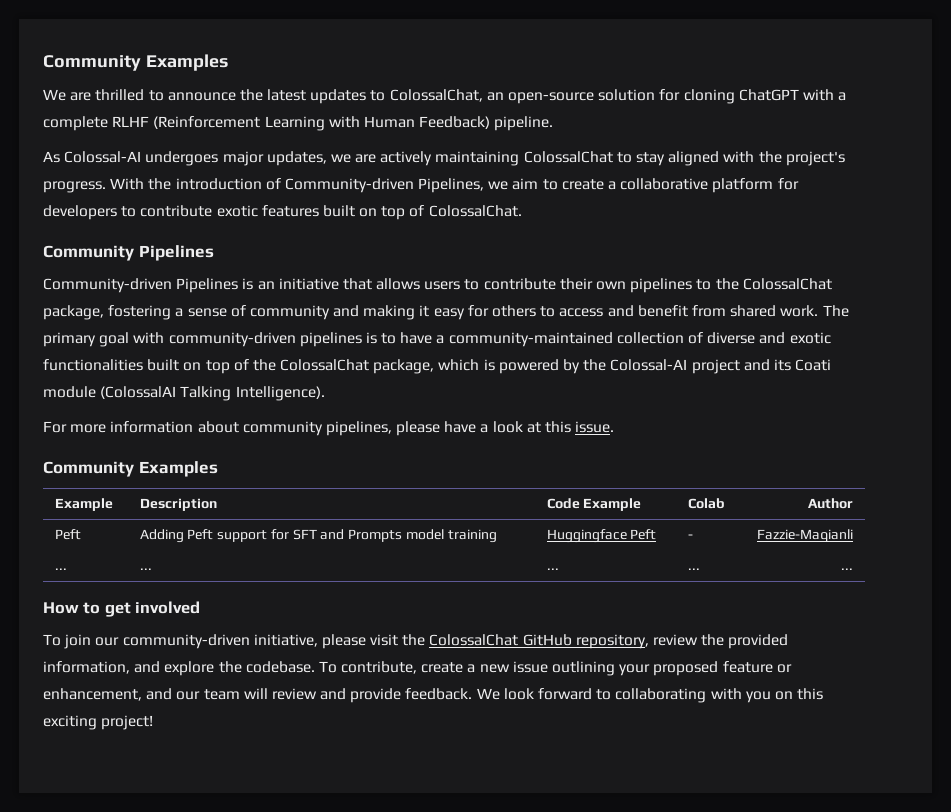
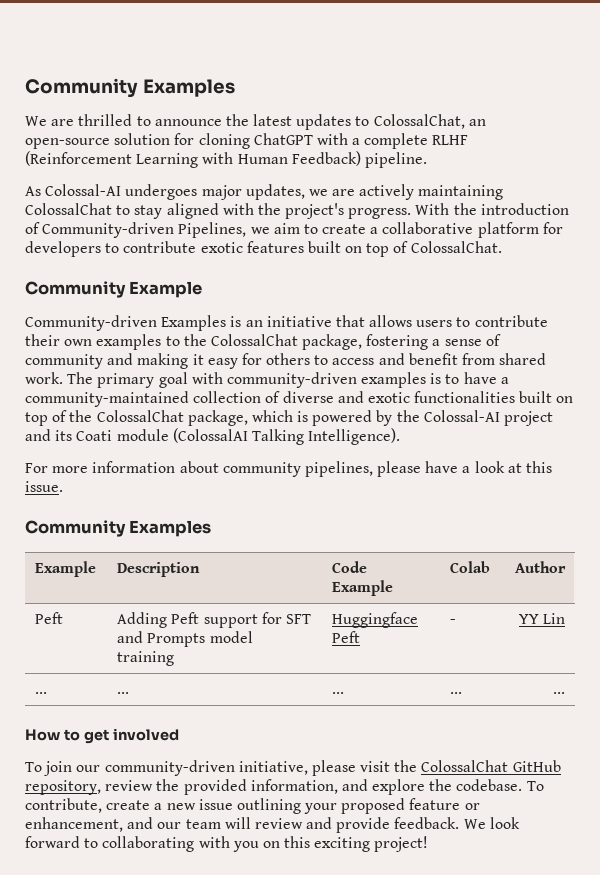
- Community Pipelines
- Community-driven Pipelines is an initiative that allows users to contribute their own pipelines to the ColossalChat package, fostering a sense of community and making it easy for others to access and benefit from shared work.
+ Community Example
+ Community-driven Examples is an initiative that allows users to contribute their own examples to the ColossalChat package, fostering a sense of community and making it easy for others to access and benefit from shared work.
- The primary goal with community-driven pipelines is to have a community-maintained collection of diverse and exotic functionalities built on top of the ColossalChat package, which is powered by the Colossal-AI project and its Coati module (ColossalAI Talking Intelligence).
+ The primary goal with community-driven examples is to have a community-maintained collection of diverse and exotic functionalities built on top of the ColossalChat package, which is powered by the Colossal-AI project and its Coati module (ColossalAI Talking Intelligence).
- Peft | Adding Peft support for SFT and Prompts model training | Huggingface Peft | - | Fazzie-Maqianli
+ Peft | Adding Peft support for SFT and Prompts model training | Huggingface Peft | - | YY Lin

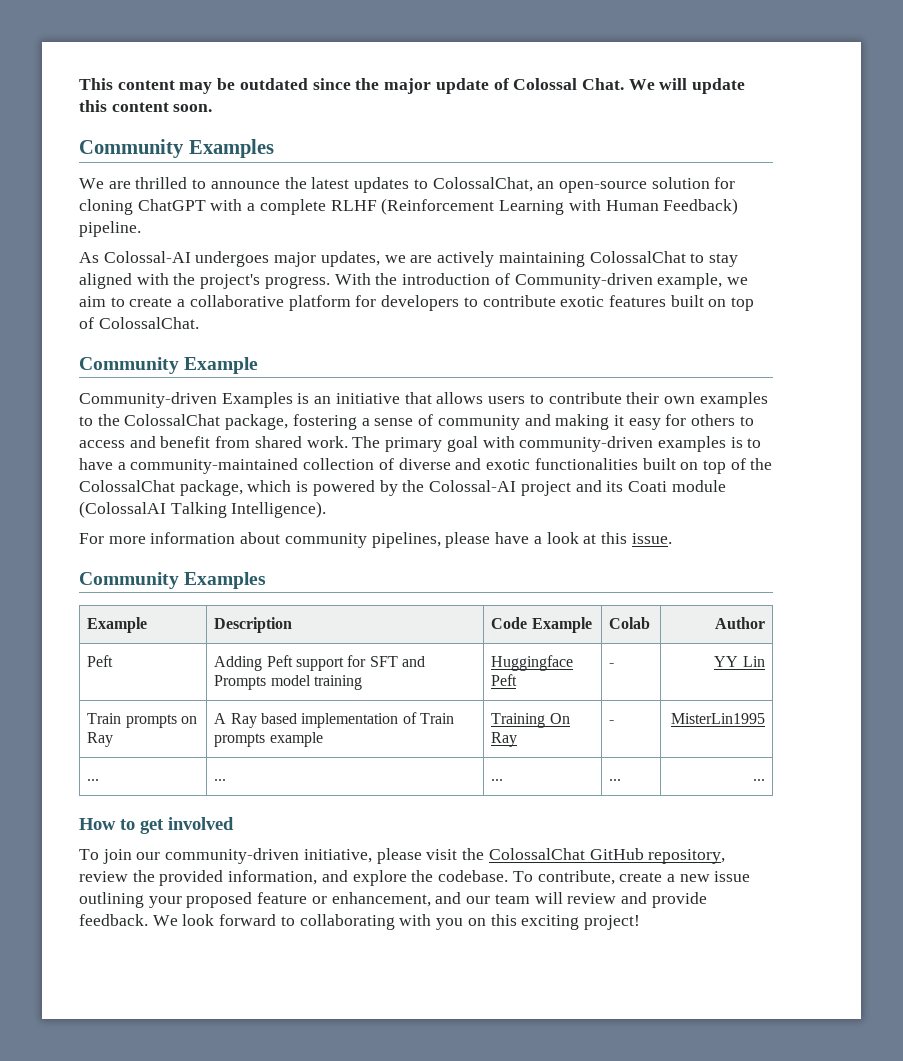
+ This content may be outdated since the major update of Colossal Chat. We will update this content soon.
- With the introduction of Community-driven Pipelines, we aim to create a collaborative platform for developers to contribute exotic features built on top of ColossalChat.
+ With the introduction of Community-driven example, we aim to create a collaborative platform for developers to contribute exotic features built on top of ColossalChat.
+ Train prompts on Ray | A Ray based implementation of Train prompts example | Training On Ray | - | MisterLin1995

